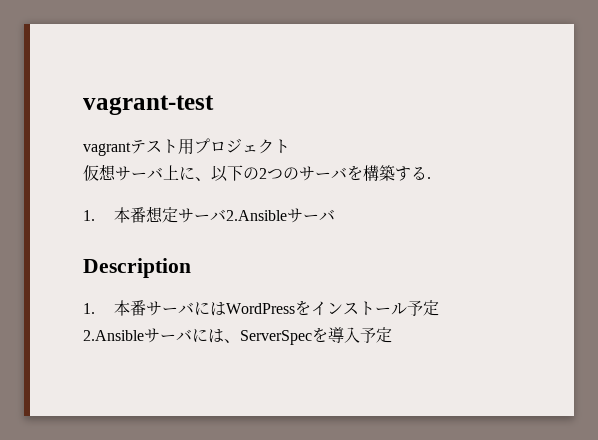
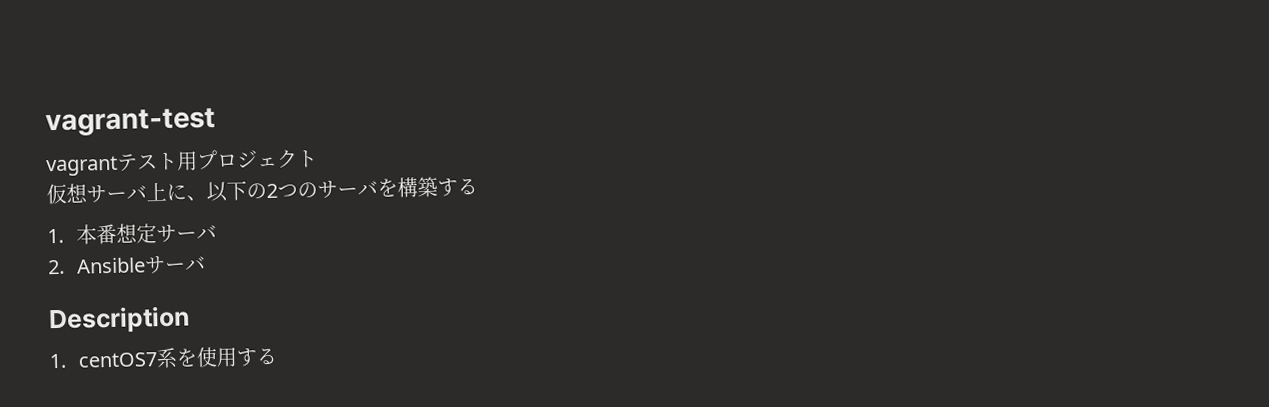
- 仮想サーバ上に、以下の2つのサーバを構築する.
+ 仮想サーバ上に、以下の2つのサーバを構築する
- 1.本番想定サーバ2.Ansibleサーバ
+ 1.本番想定サーバ
+ 2. Ansibleサーバ
- 1.本番サーバにはWordPressをインストール予定
- 2.Ansibleサーバには、ServerSpecを導入予定
+ 1. centOS7系を使用する

